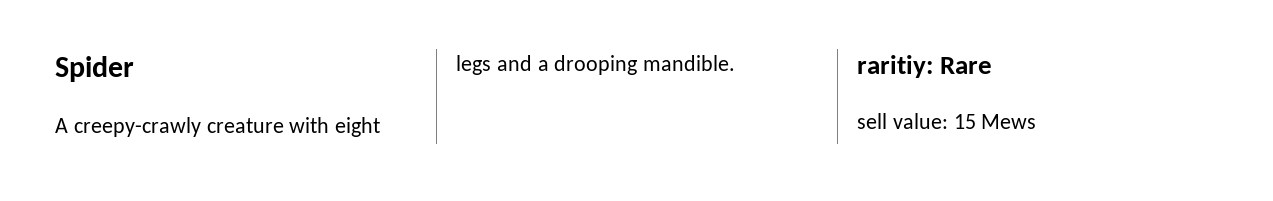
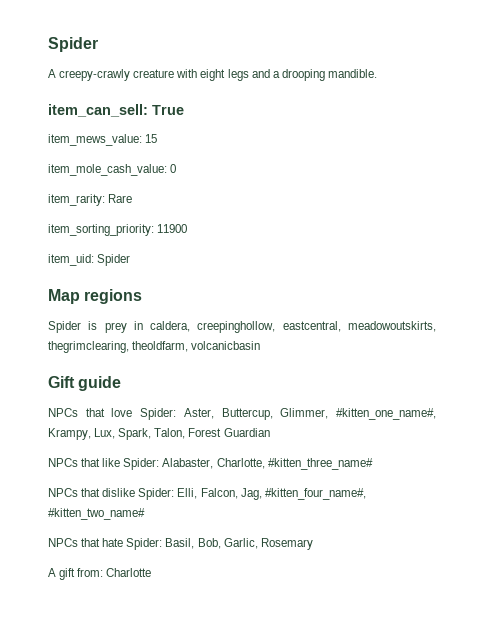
- raritiy: Rare
- sell value: 15 Mews
+ item_can_sell: True
+ item_mews_value: 15
+ item_mole_cash_value: 0
+ item_rarity: Rare
+ item_sorting_priority: 11900
+ item_uid: Spider
+ Map regions
+ Spider is prey in caldera, creepinghollow, eastcentral, meadowoutskirts, thegrimclearing, theoldfarm, volcanicbasin
+ Gift guide
+ NPCs that love Spider: Aster, Buttercup, Glimmer, #kitten_one_name#, Krampy, Lux, Spark, Talon, Forest Guardian
+ NPCs that like Spider: Alabaster, Charlotte, #kitten_three_name#
+ NPCs that dislike Spider: Elli, Falcon, Jag, #kitten_four_name#, #kitten_two_name#
+ NPCs that hate Spider: Basil, Bob, Garlic, Rosemary
+ A gift from: Charlotte

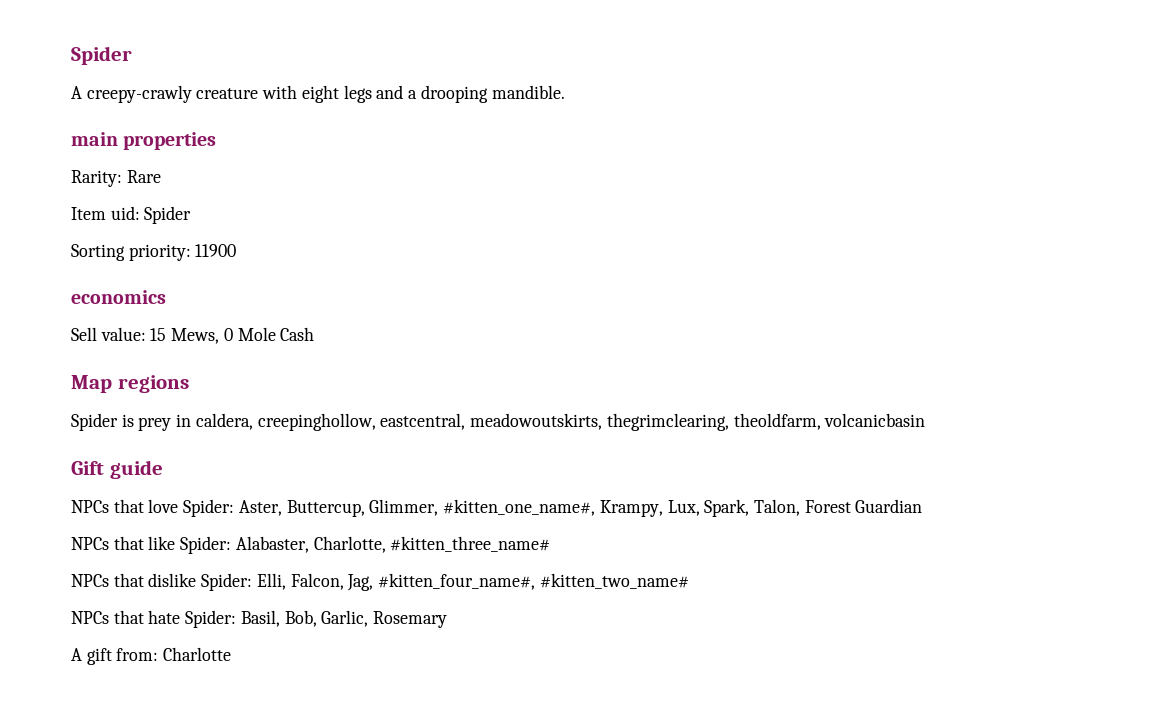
- item_can_sell: True
- item_mews_value: 15
- item_mole_cash_value: 0
- item_rarity: Rare
- item_sorting_priority: 11900
- item_uid: Spider
+ main properties
+ Rarity: Rare
+ Item uid: Spider
+ Sorting priority: 11900
+ economics
+ Sell value: 15 Mews, 0 Mole Cash

